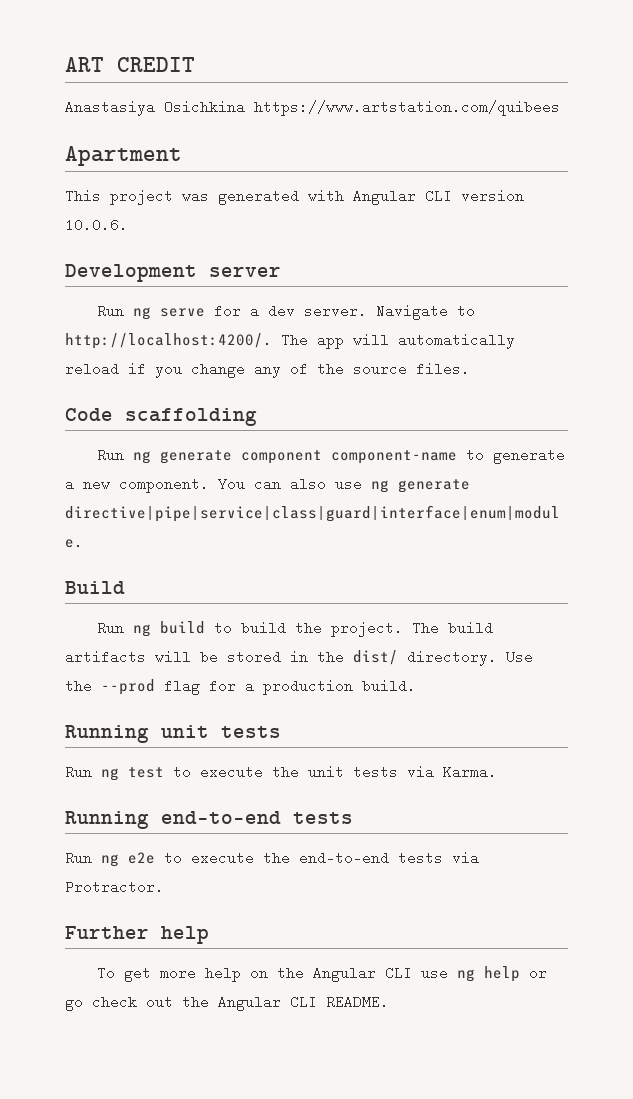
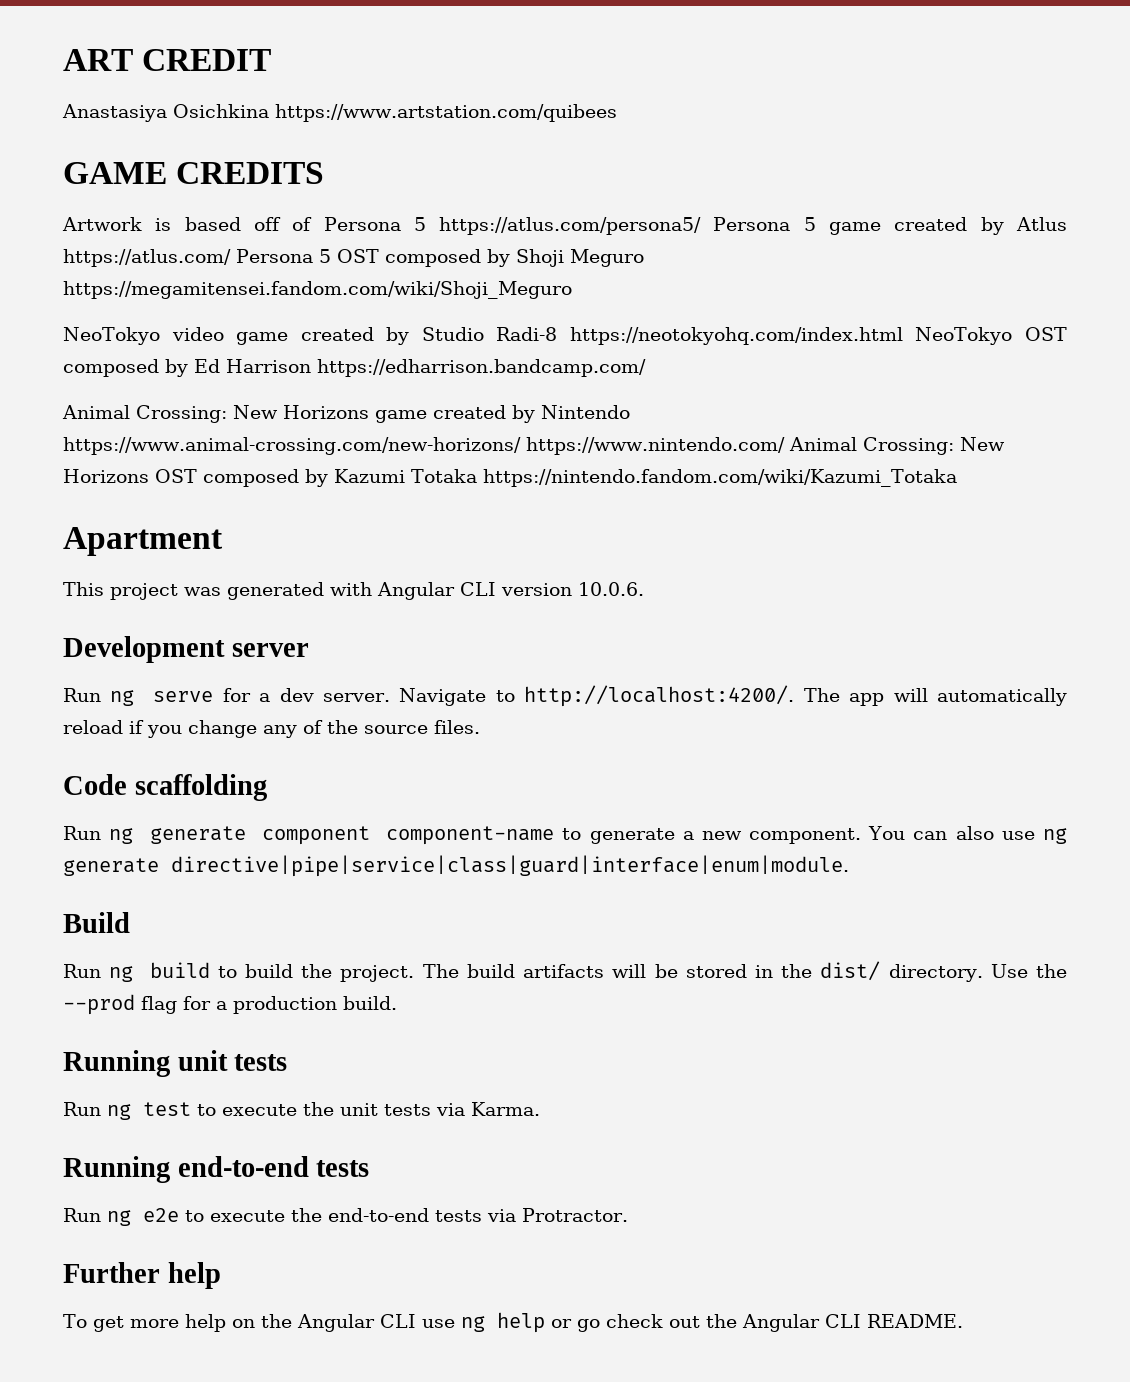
+ GAME CREDITS
+ Artwork is based off of Persona 5 https://atlus.com/persona5/ Persona 5 game created by Atlus https://atlus.com/ Persona 5 OST composed by Shoji Meguro https://megamitensei.fandom.com/wiki/Shoji_Meguro
+ NeoTokyo video game created by Studio Radi-8 https://neotokyohq.com/index.html NeoTokyo OST composed by Ed Harrison https://edharrison.bandcamp.com/
+ Animal Crossing: New Horizons game created by Nintendo https://www.animal-crossing.com/new-horizons/ https://www.nintendo.com/ Animal Crossing: New Horizons OST composed by Kazumi Totaka https://nintendo.fandom.com/wiki/Kazumi_Totaka

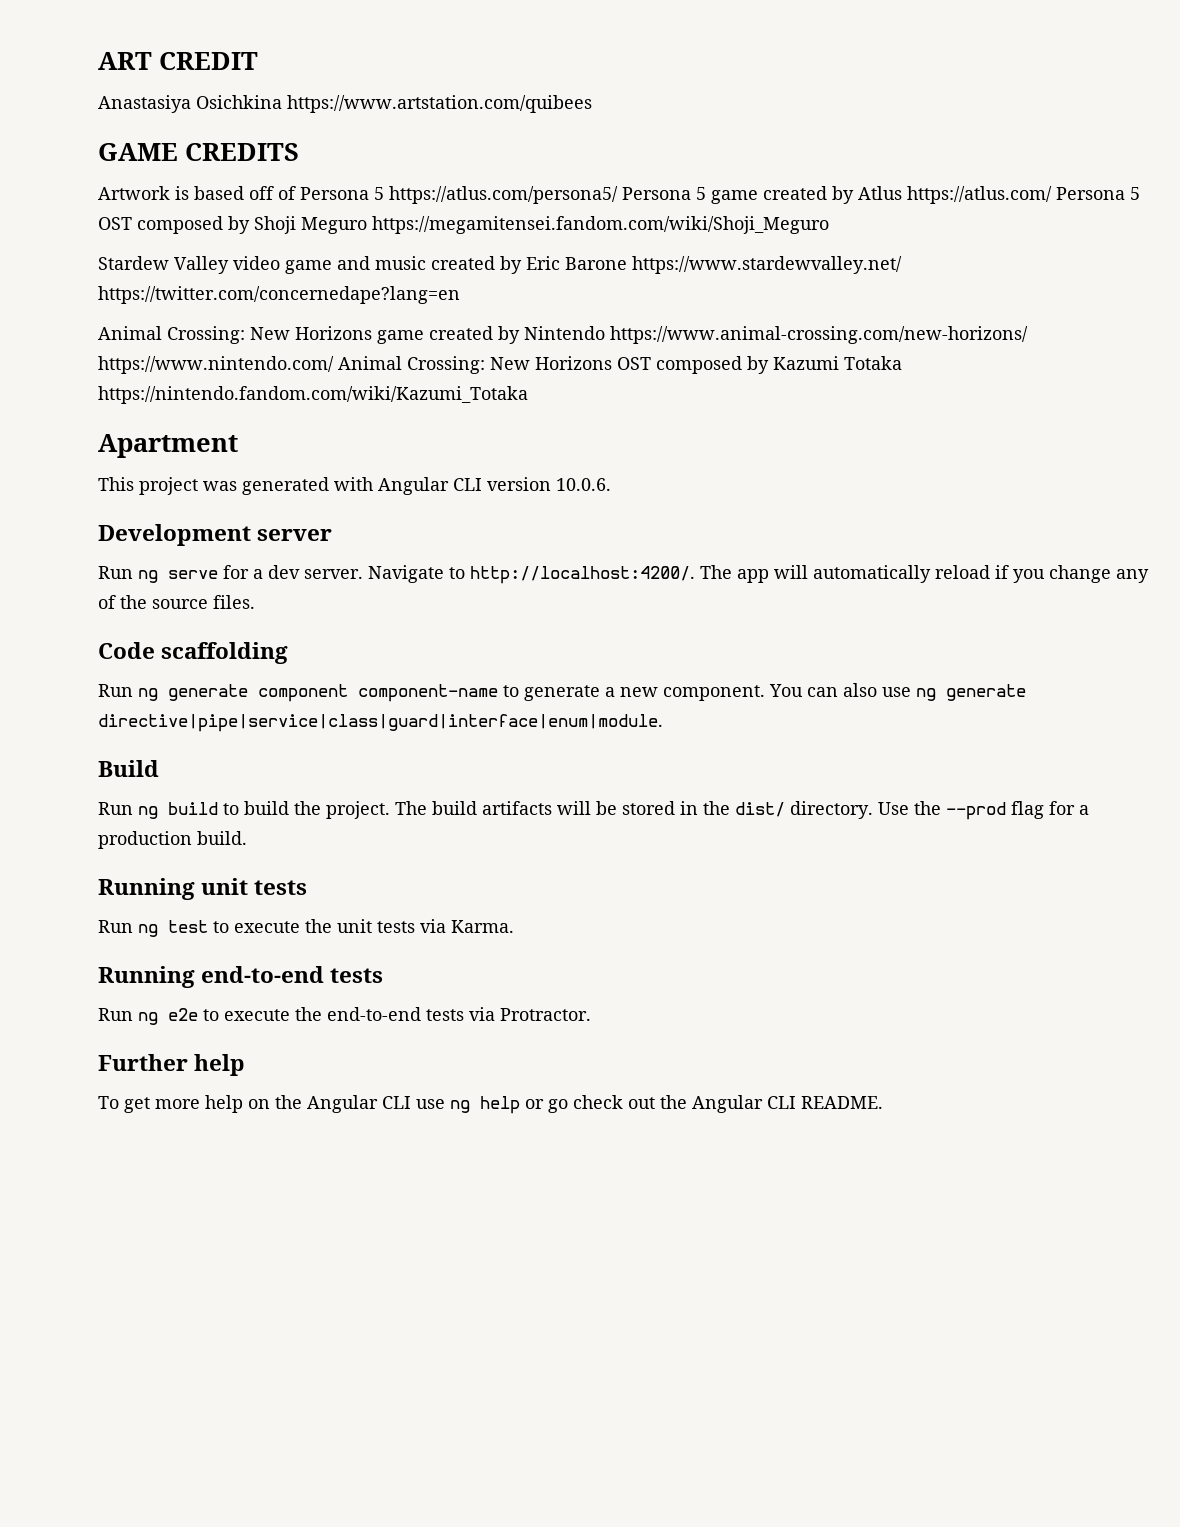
- NeoTokyo video game created by Studio Radi-8 https://neotokyohq.com/index.html NeoTokyo OST composed by Ed Harrison https://edharrison.bandcamp.com/
+ Stardew Valley video game and music created by Eric Barone https://www.stardewvalley.net/ https://twitter.com/concernedape?lang=en

